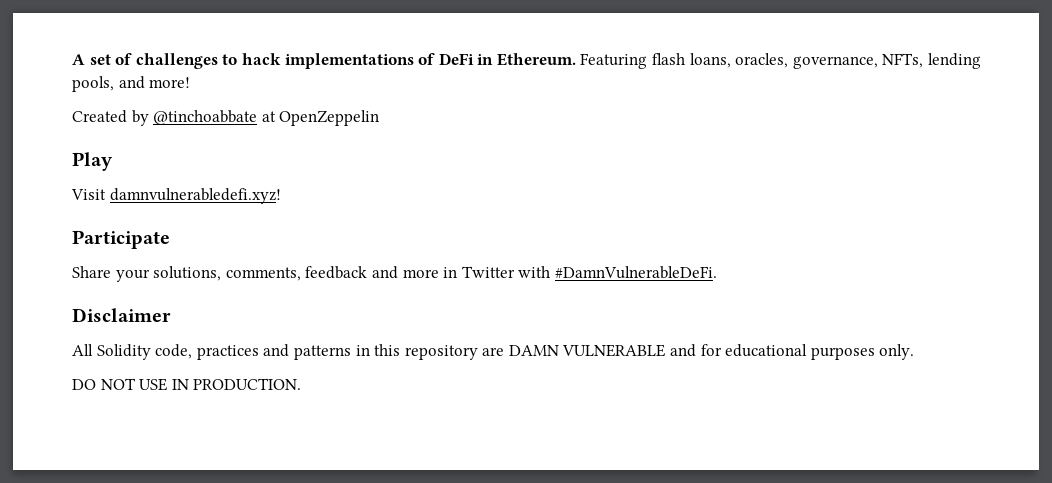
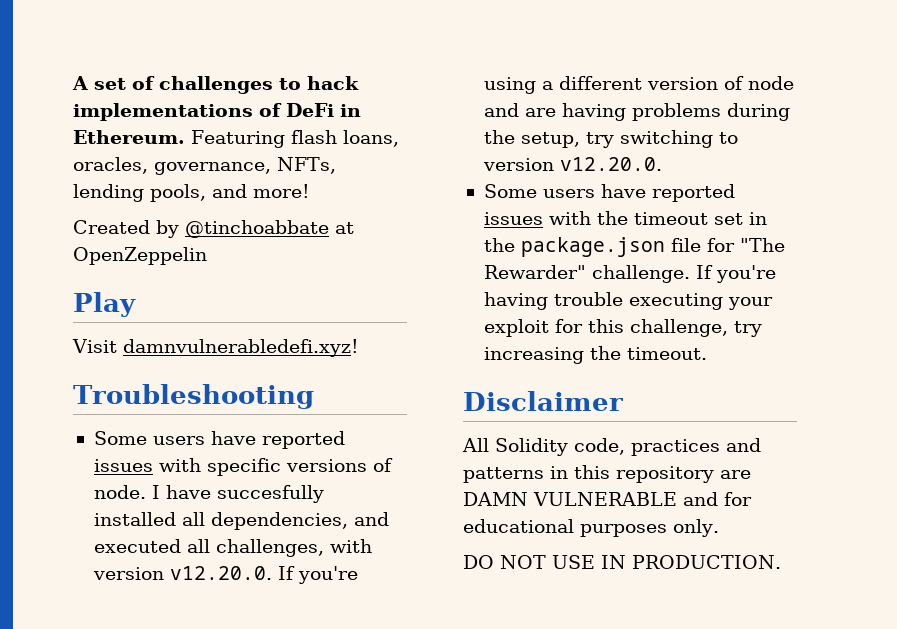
- Participate
- Share your solutions, comments, feedback and more in Twitter with #DamnVulnerableDeFi.
+ Troubleshooting
+ Some users have reported issues with specific versions of node. I have succesfully installed all dependencies, and executed all challenges, with version v12.20.0. If you're using a different version of node and are having problems during the setup, try switching to version v12.20.0.
+ Some users have reported issues with the timeout set in the package.json file for "The Rewarder" challenge. If you're having trouble executing your exploit for this challenge, try increasing the timeout.

